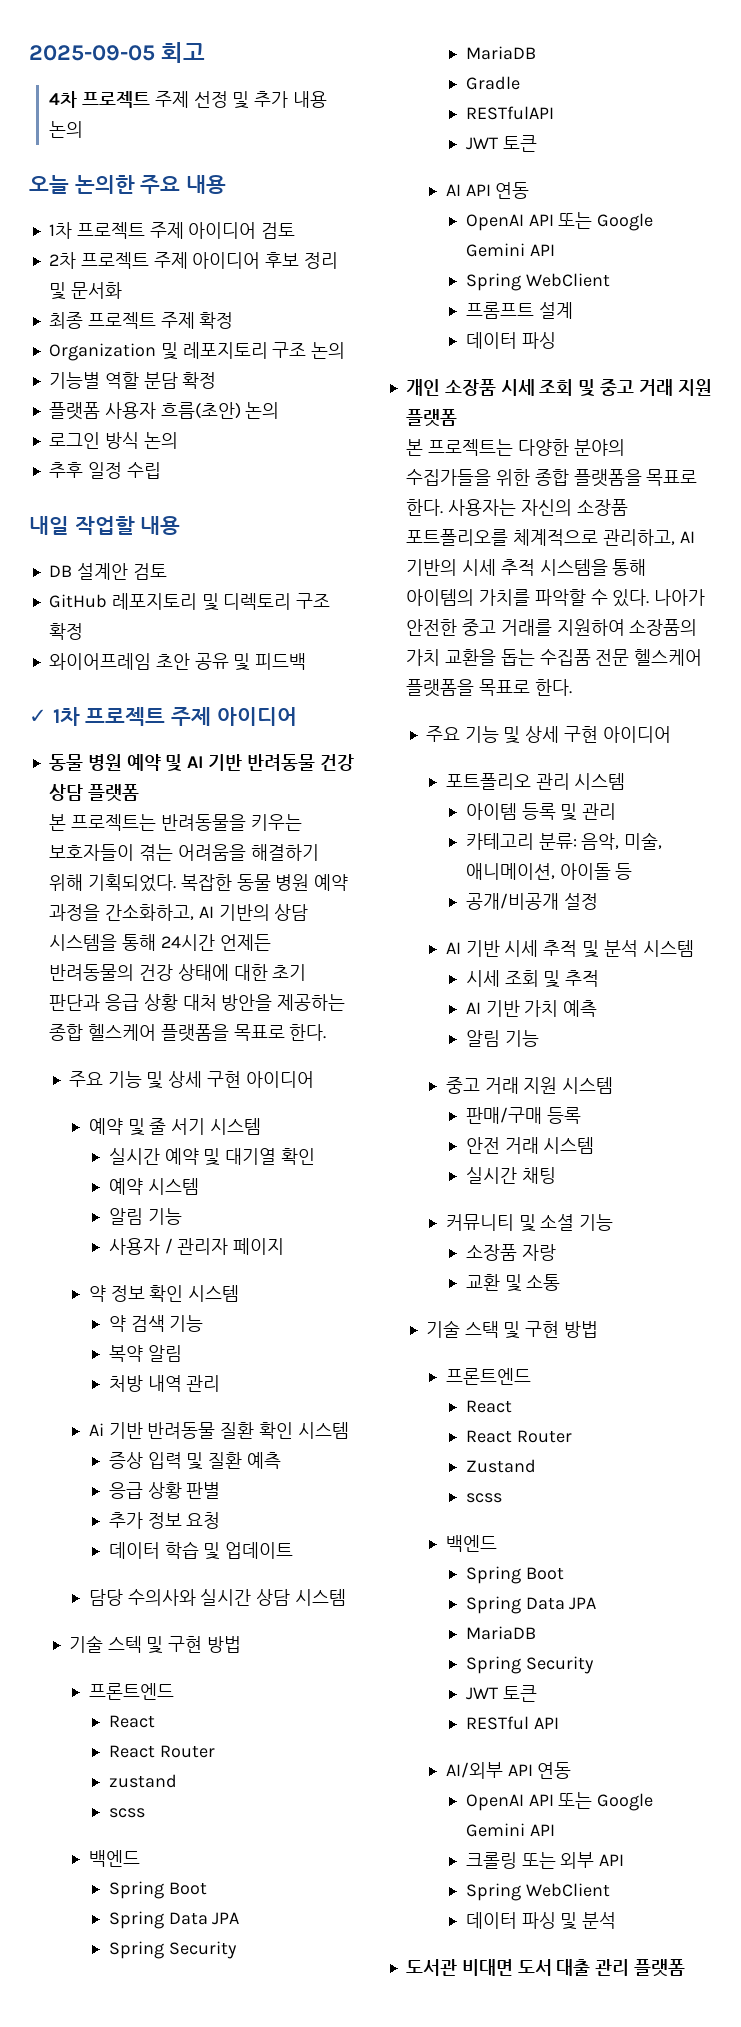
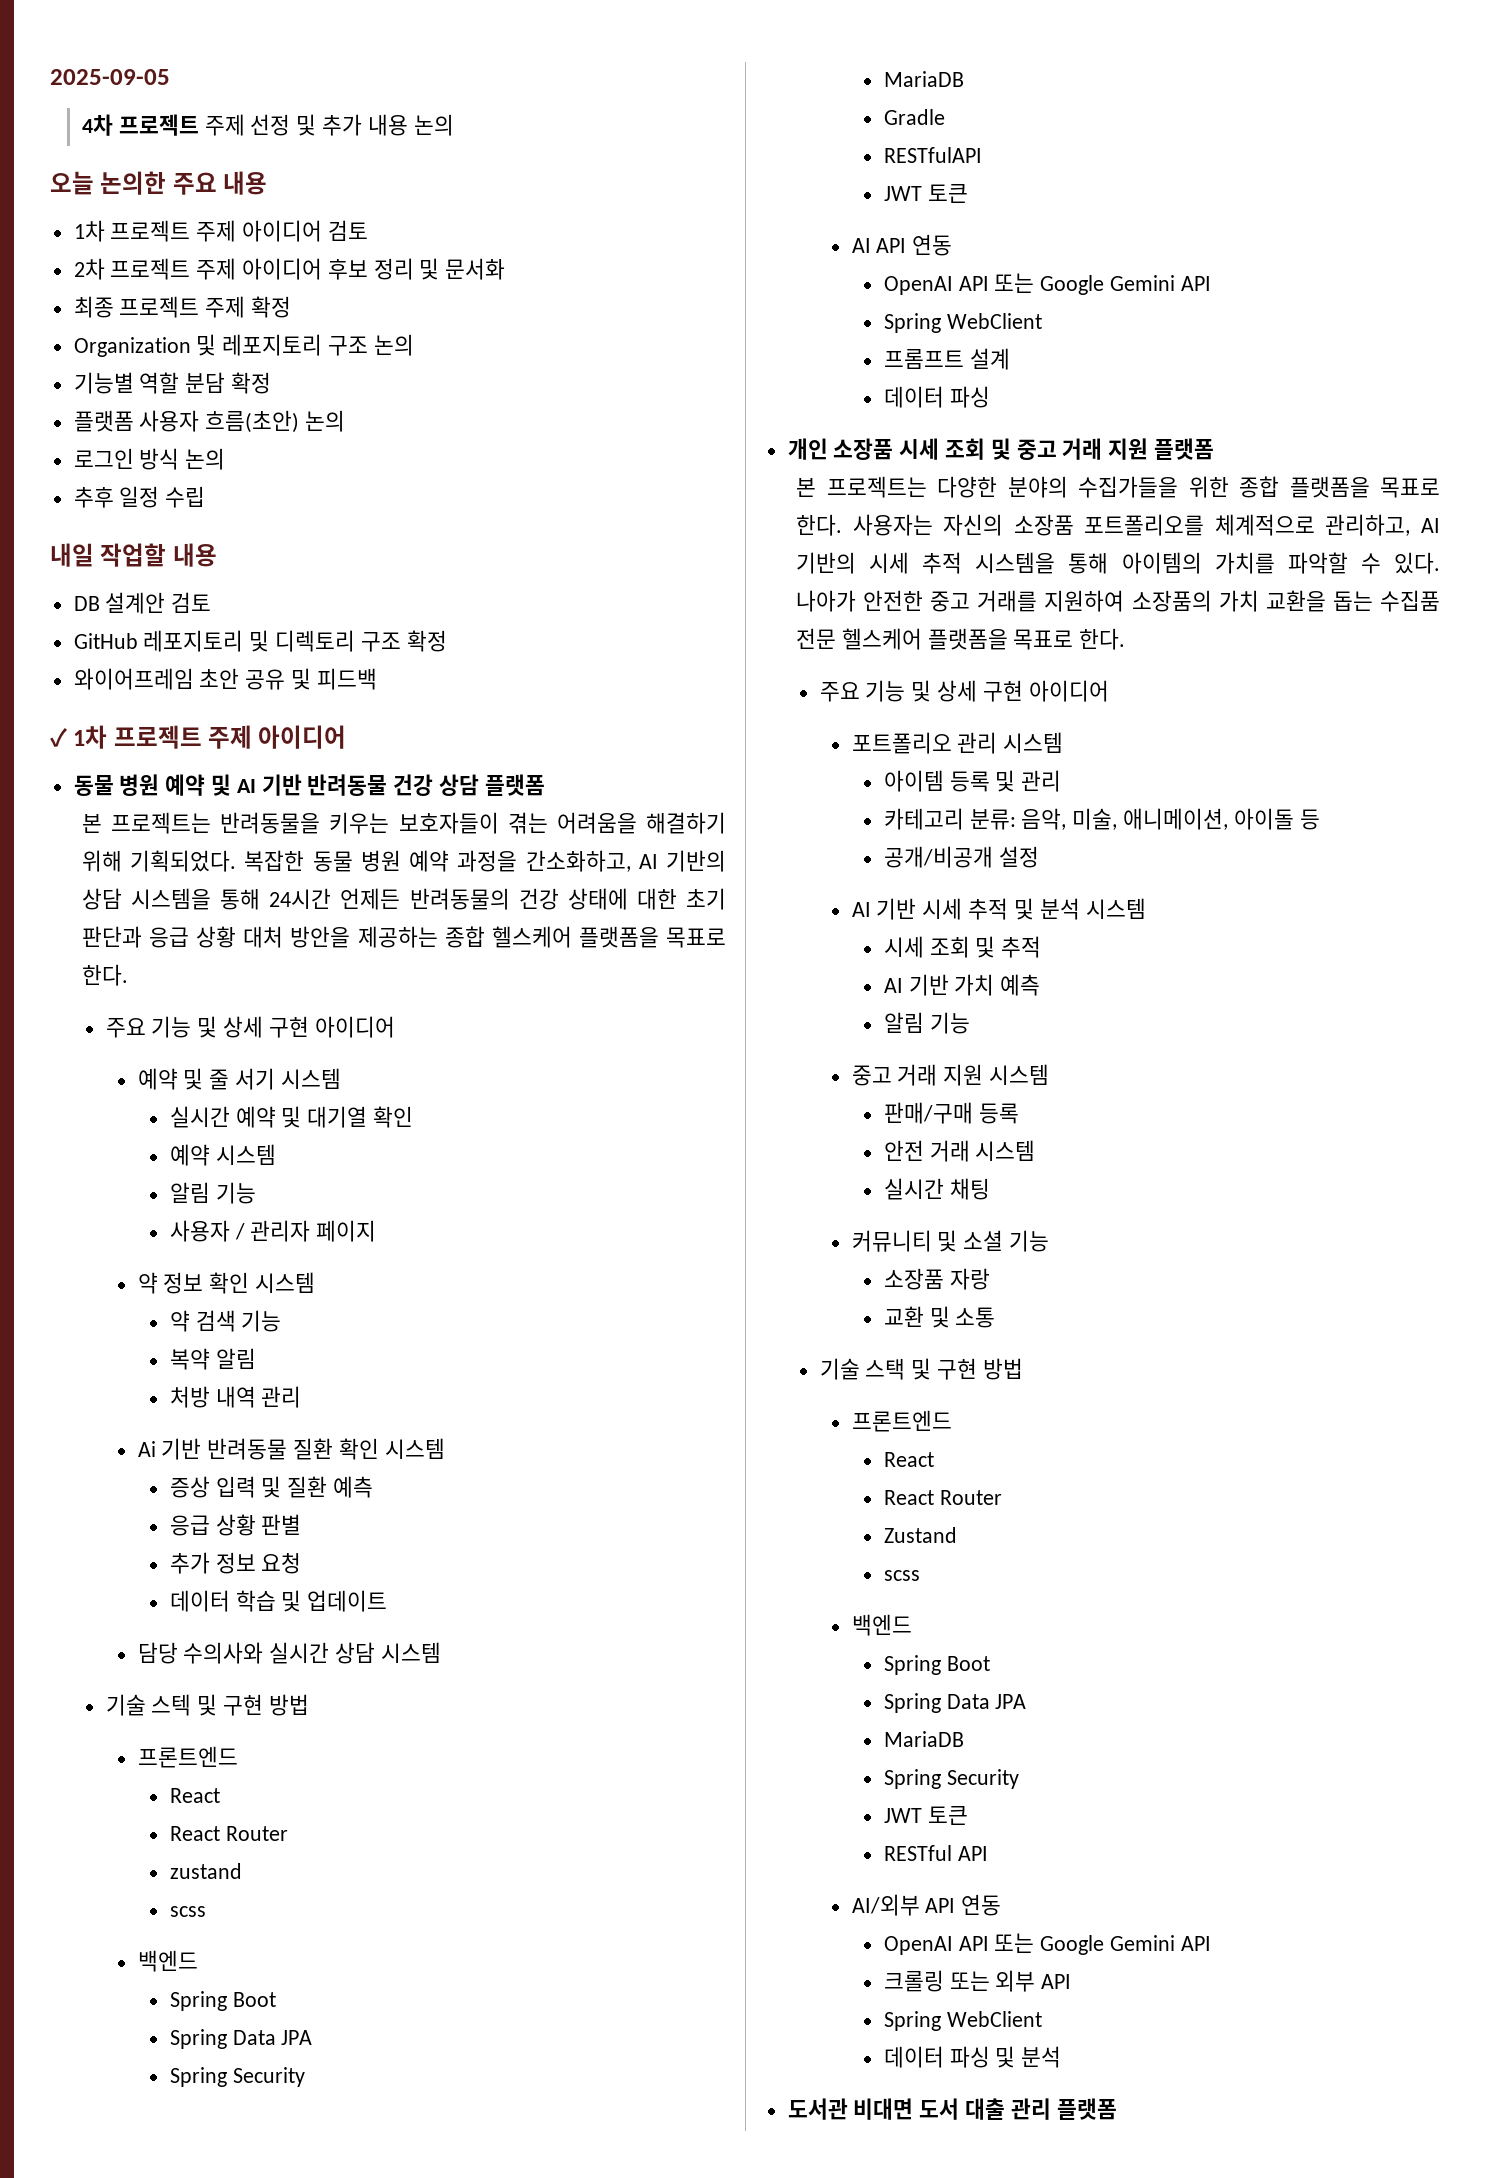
- 2025-09-05 회고
+ 2025-09-05

